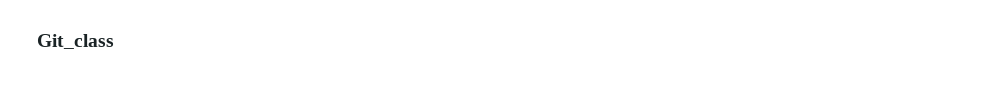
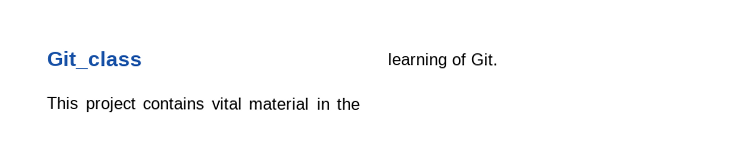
+ This project contains vital material in the learning of Git.

